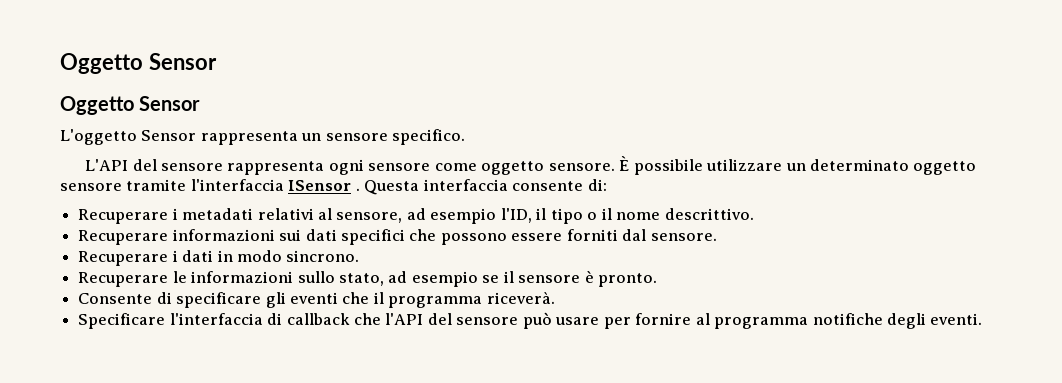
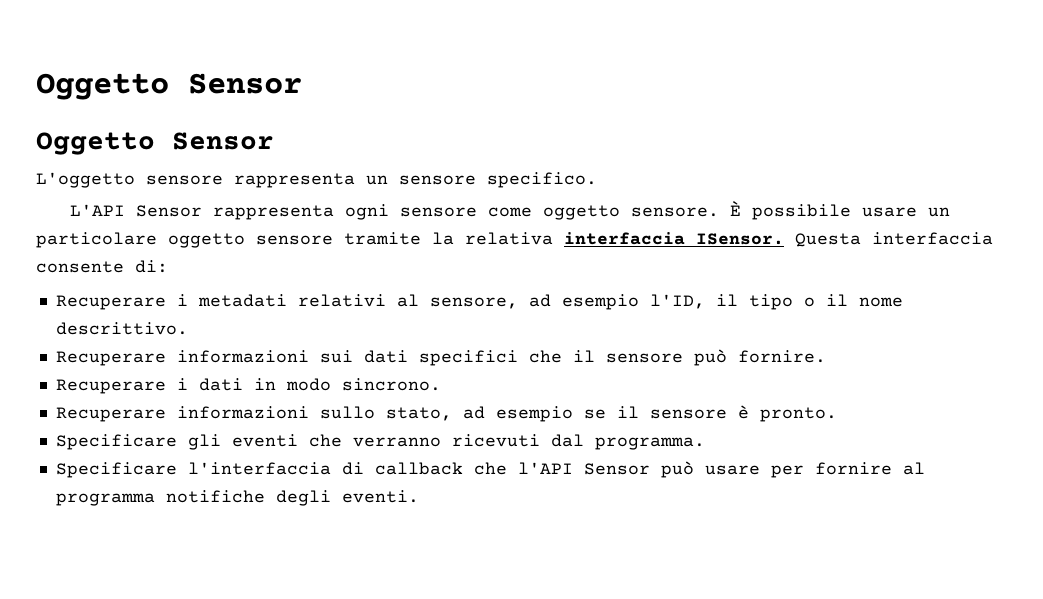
- L'oggetto Sensor rappresenta un sensore specifico.
+ L'oggetto sensore rappresenta un sensore specifico.
- L'API del sensore rappresenta ogni sensore come oggetto sensore.
+ L'API Sensor rappresenta ogni sensore come oggetto sensore.
- È possibile utilizzare un determinato oggetto sensore tramite l'interfaccia ISensor .
+ È possibile usare un particolare oggetto sensore tramite la relativa interfaccia ISensor.
- Recuperare informazioni sui dati specifici che possono essere forniti dal sensore.
+ Recuperare informazioni sui dati specifici che il sensore può fornire.
- Recuperare le informazioni sullo stato, ad esempio se il sensore è pronto.
+ Recuperare informazioni sullo stato, ad esempio se il sensore è pronto.
- Consente di specificare gli eventi che il programma riceverà.
+ Specificare gli eventi che verranno ricevuti dal programma.
- Specificare l'interfaccia di callback che l'API del sensore può usare per fornire al programma notifiche degli eventi.
+ Specificare l'interfaccia di callback che l'API Sensor può usare per fornire al programma notifiche degli eventi.

